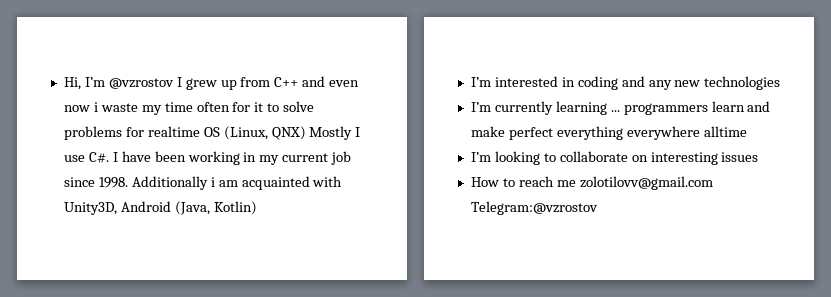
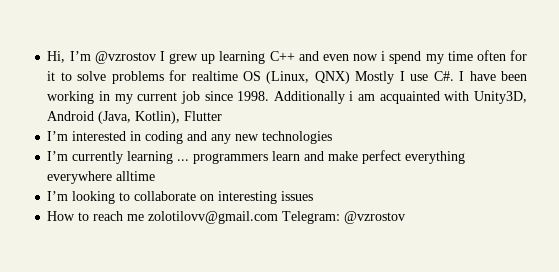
- Hi, I’m @vzrostov I grew up from C++ and even now i waste my time often for it to solve problems for realtime OS (Linux, QNX) Mostly I use C#. I have been working in my current job since 1998.
+ Hi, I’m @vzrostov I grew up learning C++ and even now i spend my time often for it to solve problems for realtime OS (Linux, QNX) Mostly I use C#. I have been working in my current job since 1998.
- Additionally i am acquainted with Unity3D, Android (Java, Kotlin)
+ Additionally i am acquainted with Unity3D, Android (Java, Kotlin), Flutter
- How to reach me zolotilovv@gmail.com Telegram:@vzrostov
+ How to reach me zolotilovv@gmail.com Telegram: @vzrostov

